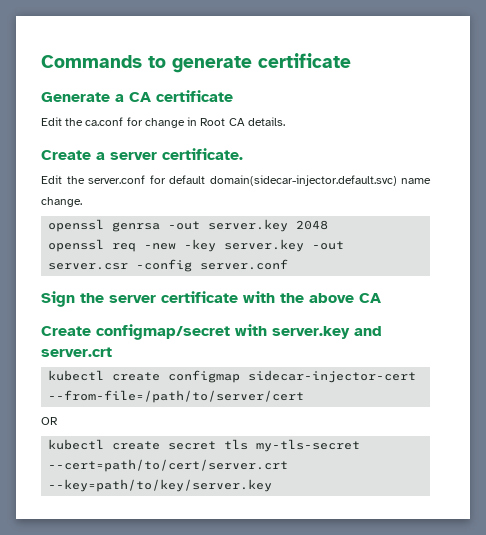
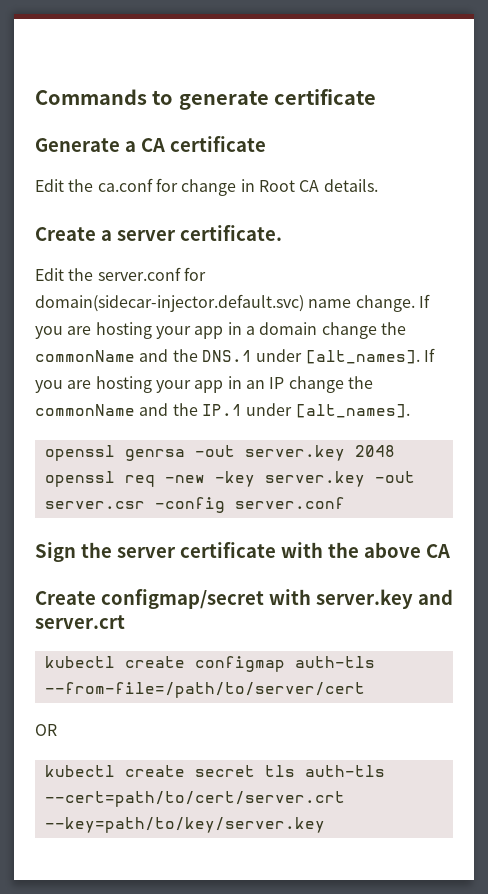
- Edit the server.conf for default domain(sidecar-injector.default.svc) name change.
+ Edit the server.conf for domain(sidecar-injector.default.svc) name change. If you are hosting your app in a domain change the commonName and the DNS.1 under [alt_names]. If you are hosting your app in an IP change the commonName and the IP.1 under [alt_names].
- kubectl create configmap sidecar-injector-cert --from-file=/path/to/server/cert
+ kubectl create configmap auth-tls --from-file=/path/to/server/cert
- kubectl create secret tls my-tls-secret --cert=path/to/cert/server.crt --key=path/to/key/server.key
+ kubectl create secret tls auth-tls --cert=path/to/cert/server.crt --key=path/to/key/server.key

